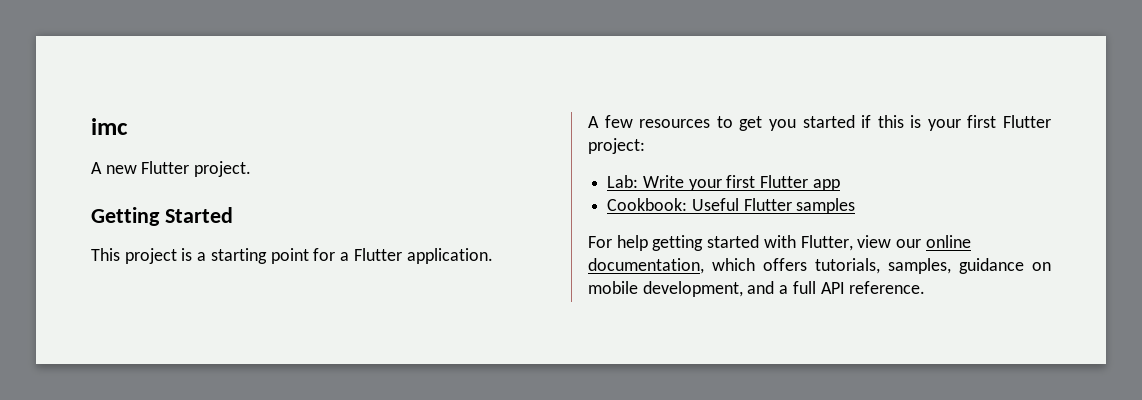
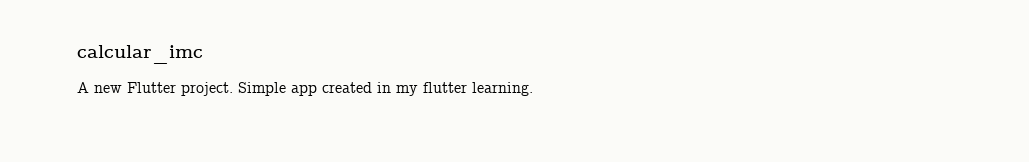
- imc
+ calcular_imc
- A new Flutter project.
- Getting Started
- This project is a starting point for a Flutter application.
- A few resources to get you started if this is your first Flutter project:
- Lab: Write your first Flutter app
- Cookbook: Useful Flutter samples
- For help getting started with Flutter, view our online documentation, which offers tutorials, samples, guidance on mobile development, and a full API reference.
+ A new Flutter project. Simple app created in my flutter learning.

